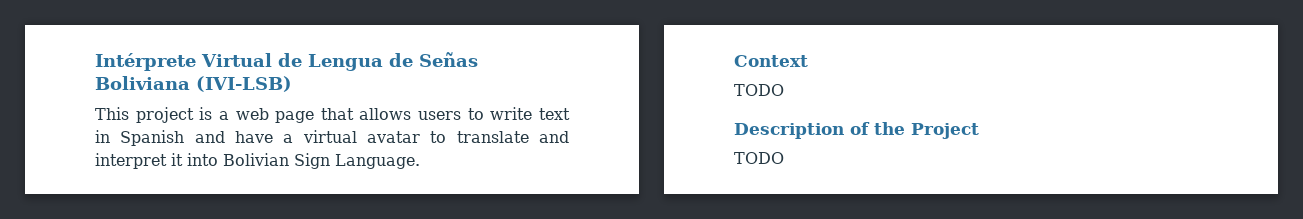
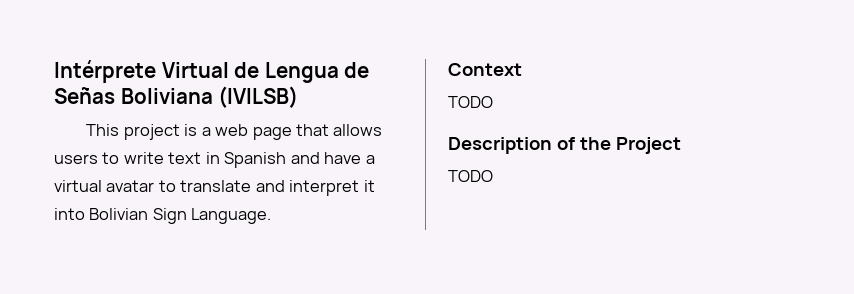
- Intérprete Virtual de Lengua de Señas Boliviana (IVI-LSB)
+ Intérprete Virtual de Lengua de Señas Boliviana (IVILSB)

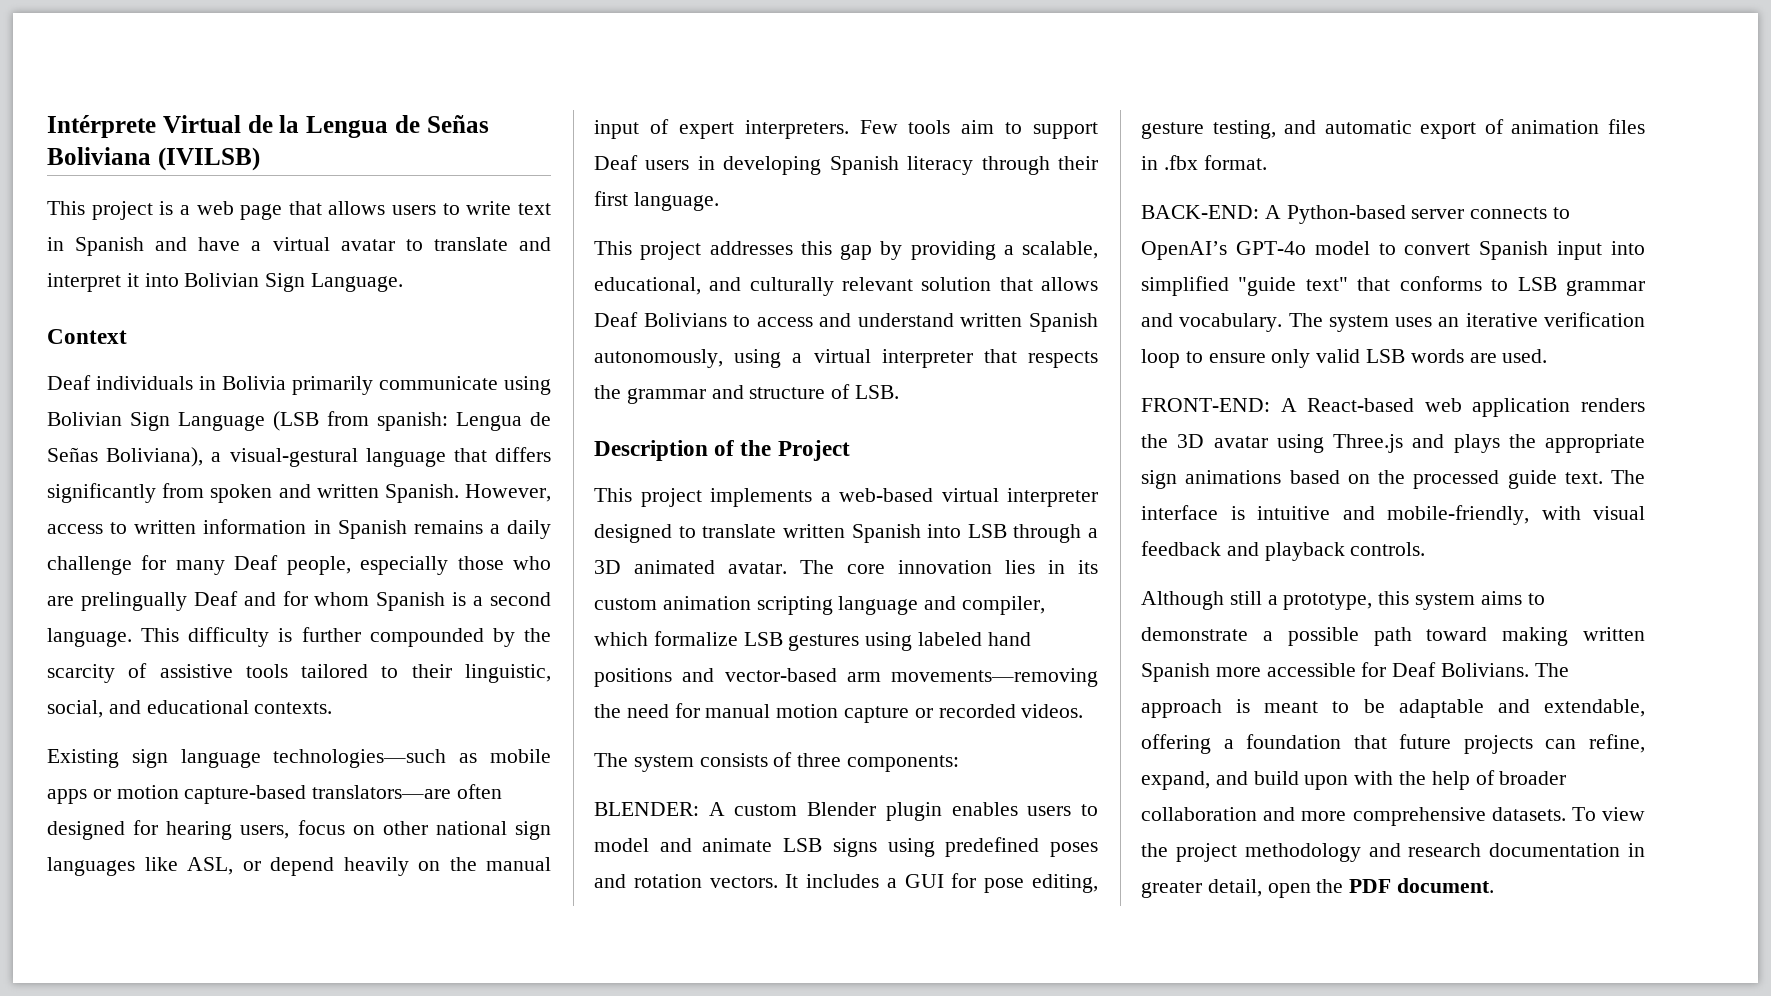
- Intérprete Virtual de Lengua de Señas Boliviana (IVILSB)
+ Intérprete Virtual de la Lengua de Señas Boliviana (IVILSB)
  Context
- TODO
+ Deaf individuals in Bolivia primarily communicate using Bolivian Sign Language (LSB from spanish: Lengua de Señas Boliviana), a visual-gestural language that differs significantly from spoken and written Spanish. However, access to written information in Spanish remains a daily challenge for many Deaf people, especially those who are prelingually Deaf and for whom Spanish is a second language. This difficulty is further compounded by the scarcity of assistive tools tailored to their linguistic, social, and educational contexts.
+ Existing sign language technologies—such as mobile apps or motion capture-based translators—are often designed for hearing users, focus on other national sign languages like ASL, or depend heavily on the manual input of expert interpreters. Few tools aim to support Deaf users in developing Spanish literacy through their first language.
+ This project addresses this gap by providing a scalable, educational, and culturally relevant solution that allows Deaf Bolivians to access and understand written Spanish autonomously, using a virtual interpreter that respects the grammar and structure of LSB.
  Description of the Project
- TODO
+ This project implements a web-based virtual interpreter designed to translate written Spanish into LSB through a 3D animated avatar. The core innovation lies in its custom animation scripting language and compiler, which formalize LSB gestures using labeled hand positions and vector-based arm movements—removing the need for manual motion capture or recorded videos.
+ The system consists of three components:
+ BLENDER: A custom Blender plugin enables users to model and animate LSB signs using predefined poses and rotation vectors. It includes a GUI for pose editing, gesture testing, and automatic export of animation files in .fbx format.
+ BACK-END: A Python-based server connects to OpenAI’s GPT-4o model to convert Spanish input into simplified "guide text" that conforms to LSB grammar and vocabulary. The system uses an iterative verification loop to ensure only valid LSB words are used.
+ FRONT-END: A React-based web application renders the 3D avatar using Three.js and plays the appropriate sign animations based on the processed guide text. The interface is intuitive and mobile-friendly, with visual feedback and playback controls.
+ Although still a prototype, this system aims to demonstrate a possible path toward making written Spanish more accessible for Deaf Bolivians. The approach is meant to be adaptable and extendable, offering a foundation that future projects can refine, expand, and build upon with the help of broader collaboration and more comprehensive datasets. To view the project methodology and research documentation in greater detail, open the PDF document.

